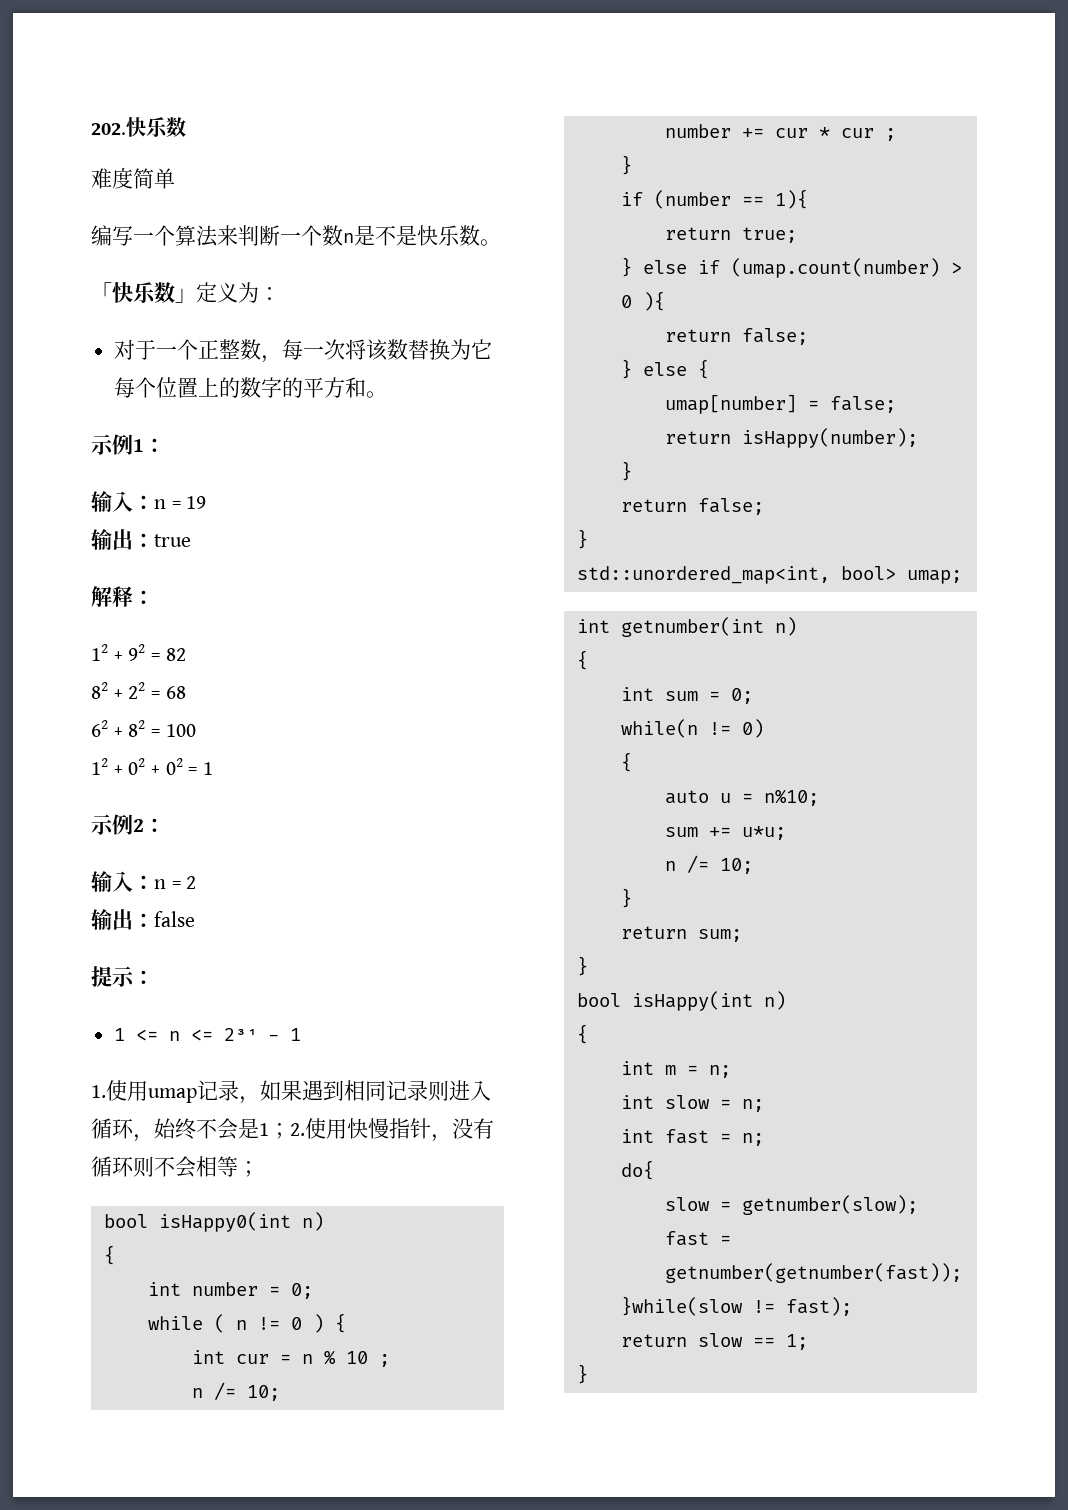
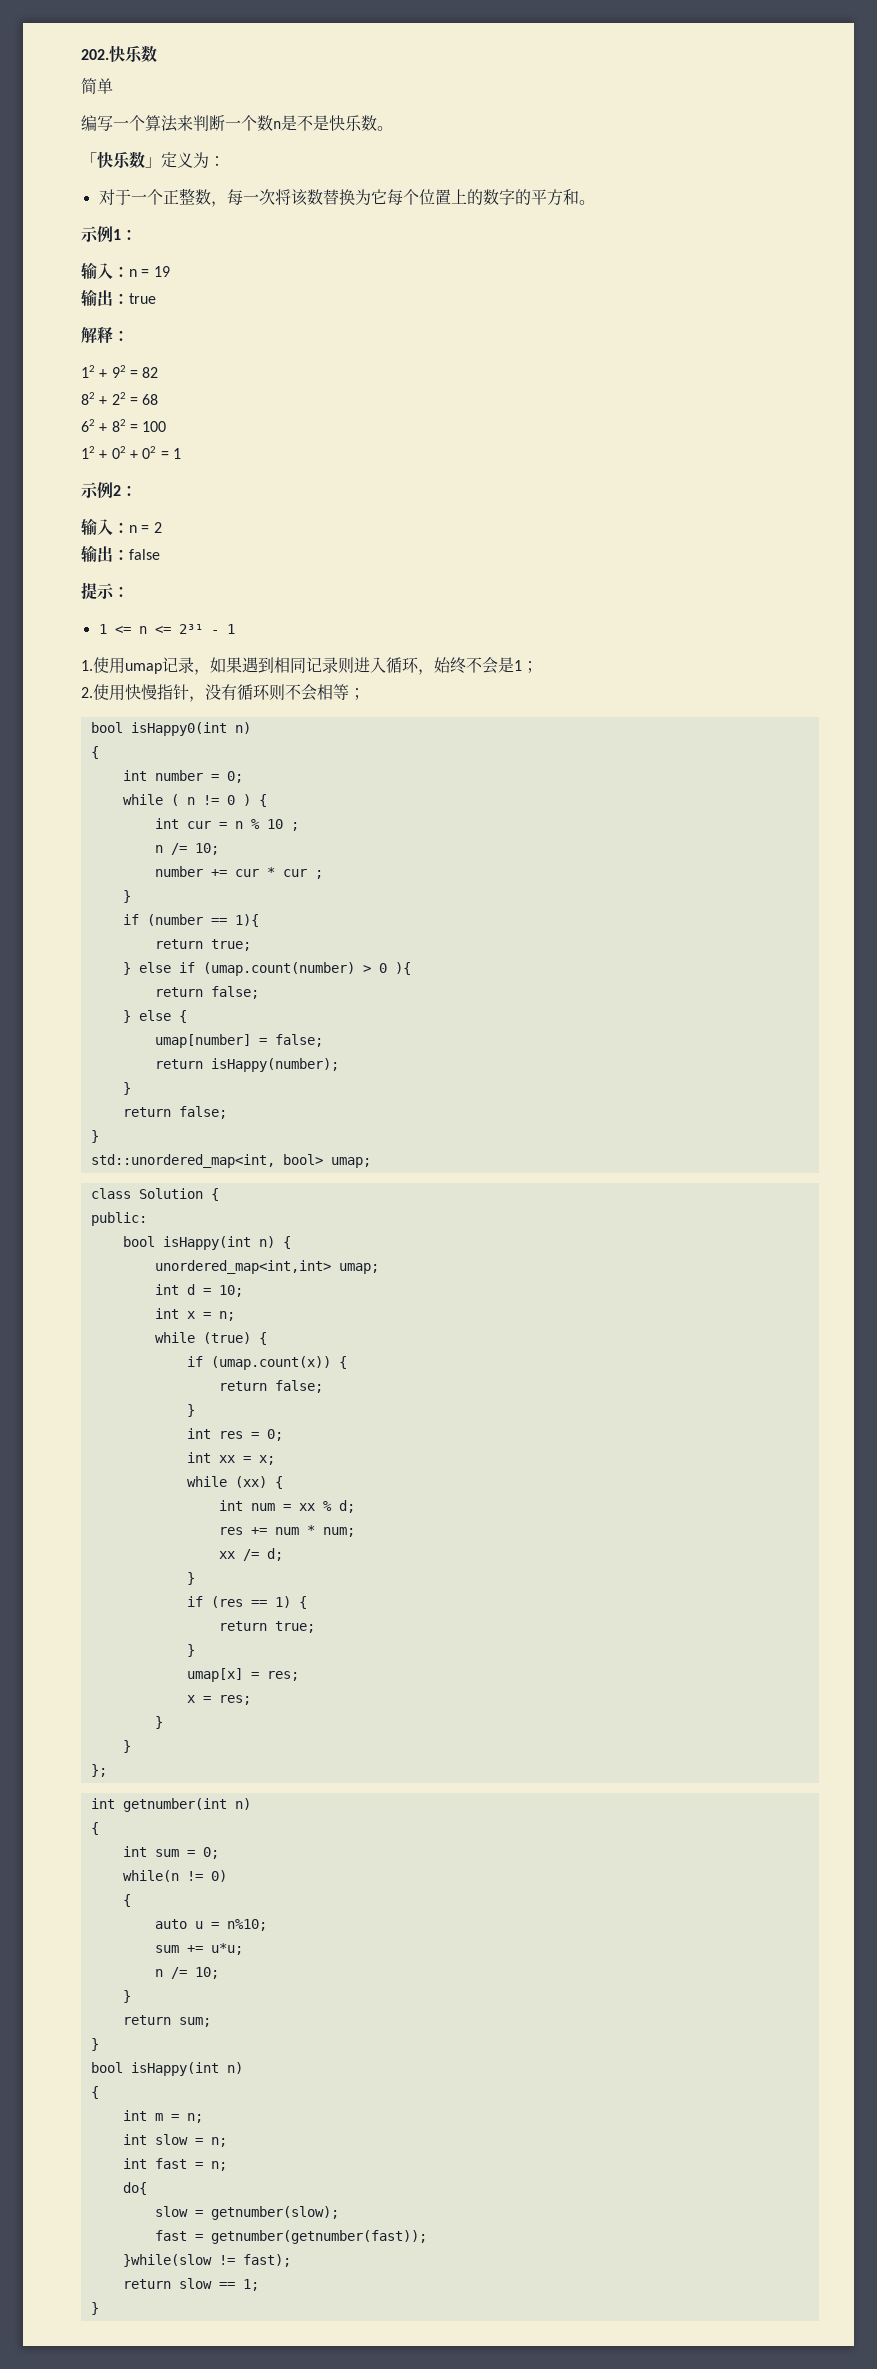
- 难度简单
+ 简单
- 1.使用umap记录，如果遇到相同记录则进入循环，始终不会是1；2.使用快慢指针，没有循环则不会相等；
+ 1.使用umap记录，如果遇到相同记录则进入循环，始终不会是1；
+ 2.使用快慢指针，没有循环则不会相等；
+ class Solution {
+ public:
+ bool isHappy(int n) {
+ unordered_map<int,int> umap;
+ int d = 10;
+ int x = n;
+ while (true) {
+ if (umap.count(x)) {
+ return false;
+ }
+ int res = 0;
+ int xx = x;
+ while (xx) {
+ int num = xx % d;
+ res += num * num;
+ xx /= d;
+ }
+ if (res == 1) {
+ return true;
+ }
+ umap[x] = res;
+ x = res;
+ }
+ }
+ };

